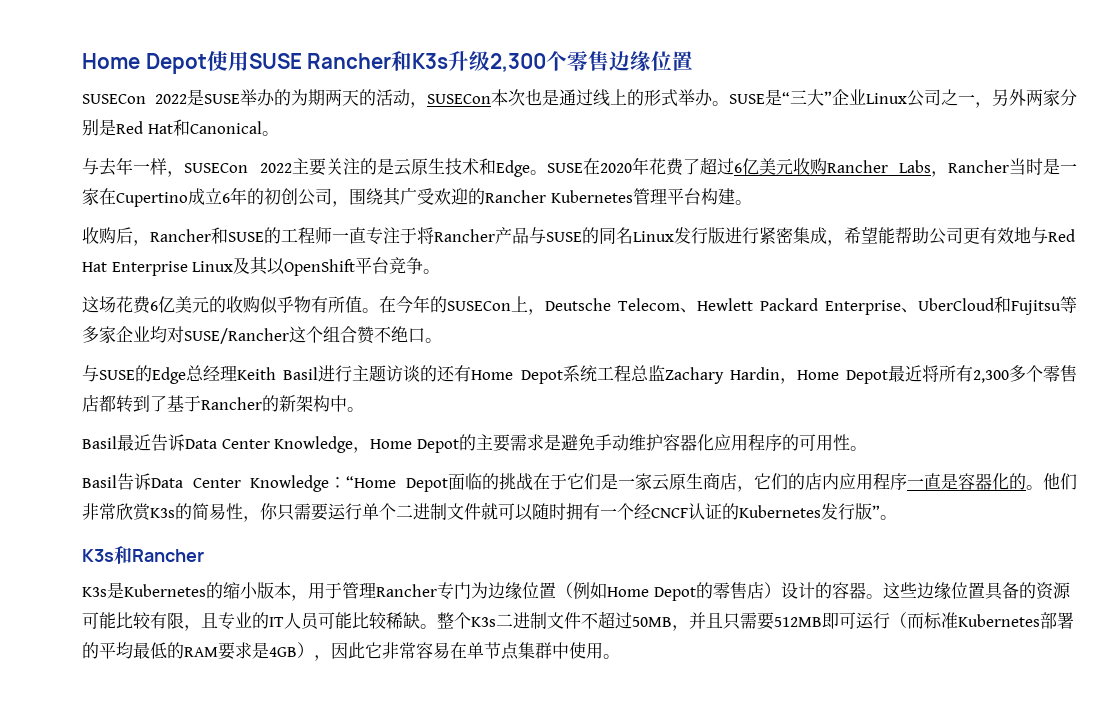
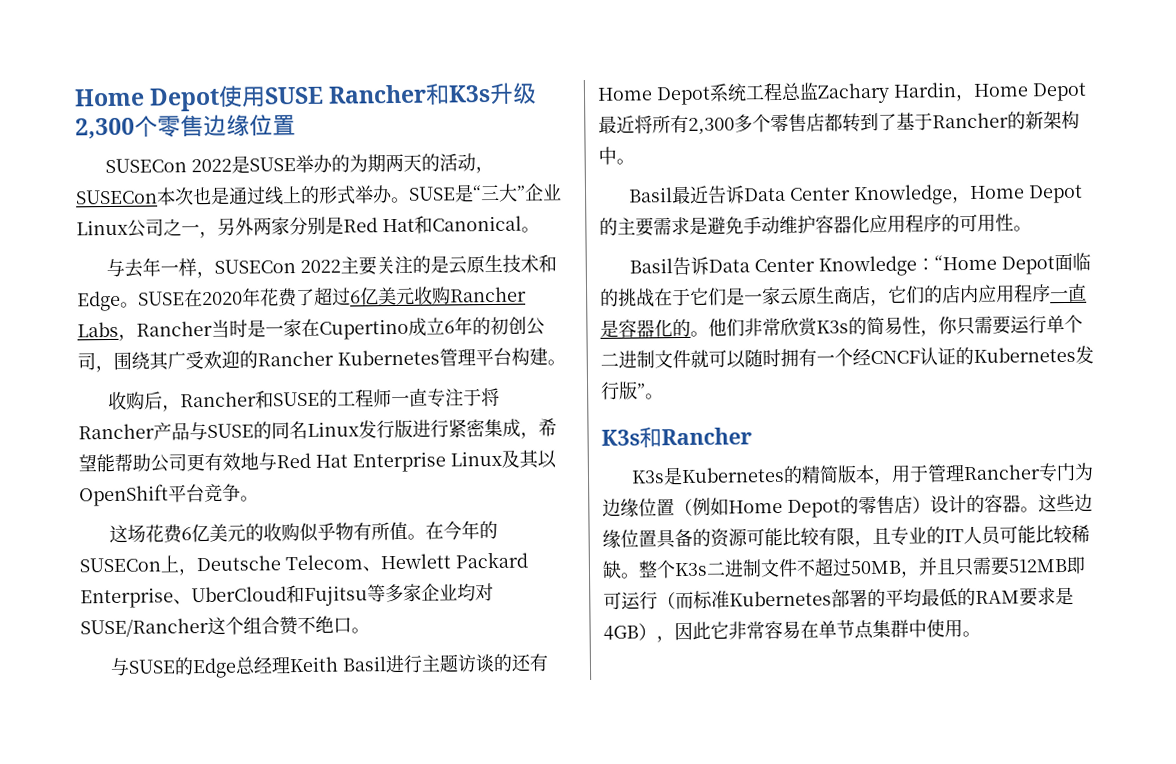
- K3s是Kubernetes的缩小版本，用于管理Rancher专门为边缘位置（例如Home Depot的零售店）设计的容器。
+ K3s是Kubernetes的精简版本，用于管理Rancher专门为边缘位置（例如Home Depot的零售店）设计的容器。

